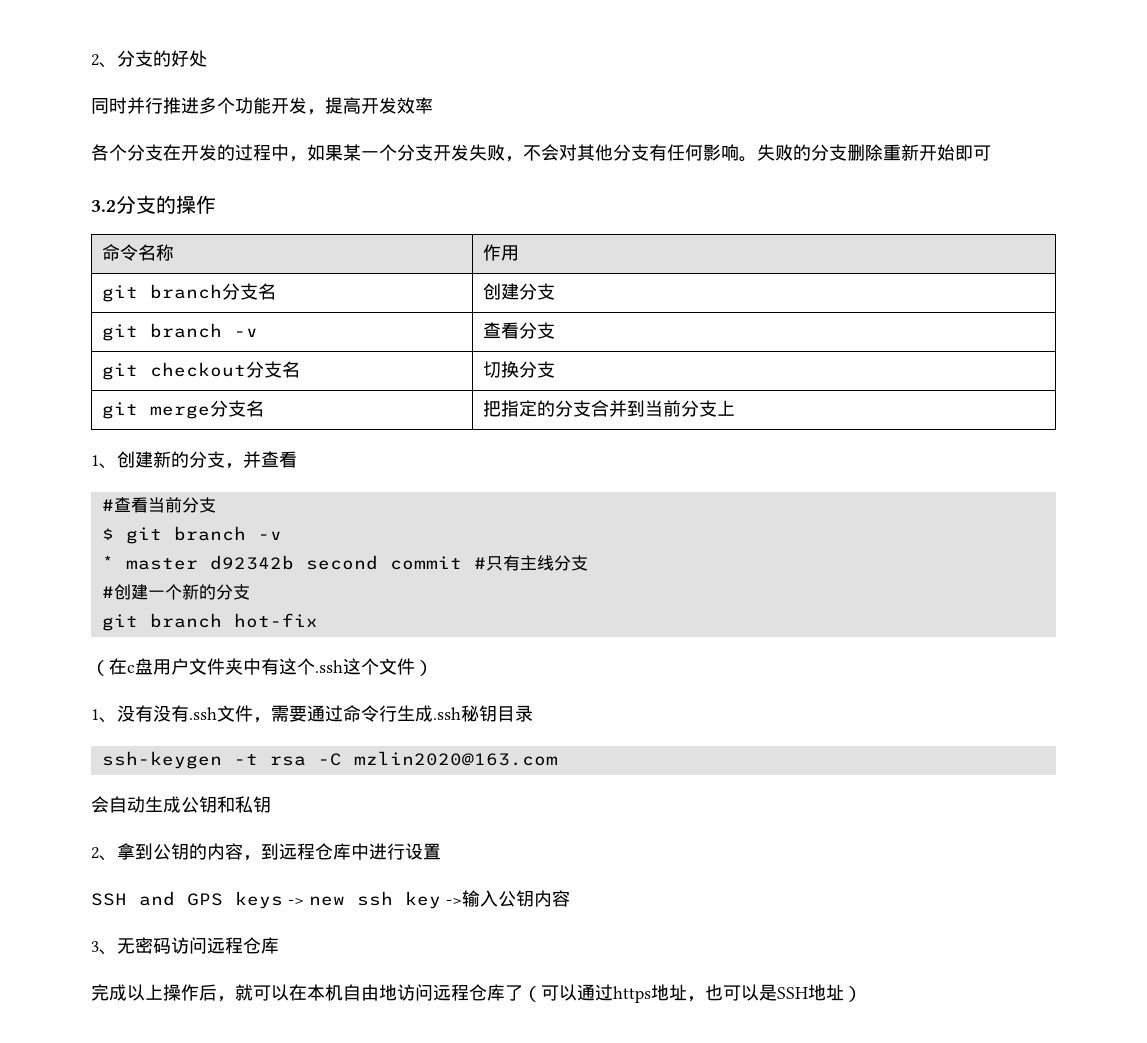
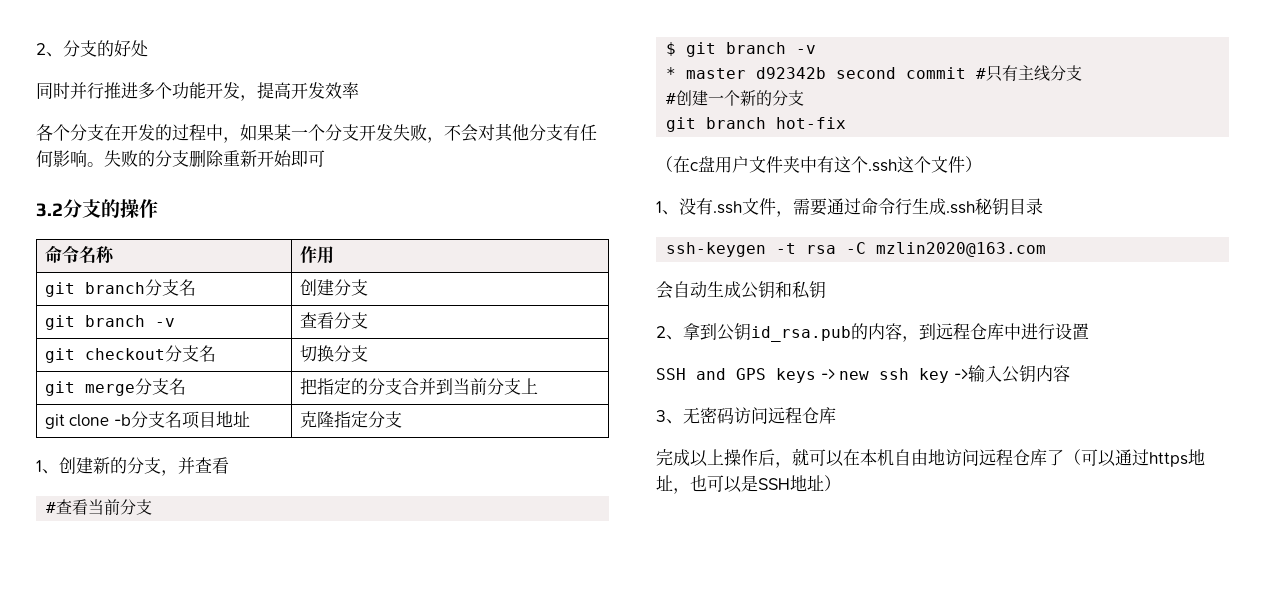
+ git clone -b分支名项目地址 | 克隆指定分支
- 1、没有没有.ssh文件，需要通过命令行生成.ssh秘钥目录
+ 1、没有.ssh文件，需要通过命令行生成.ssh秘钥目录
- 2、拿到公钥的内容，到远程仓库中进行设置
+ 2、拿到公钥id_rsa.pub的内容，到远程仓库中进行设置

